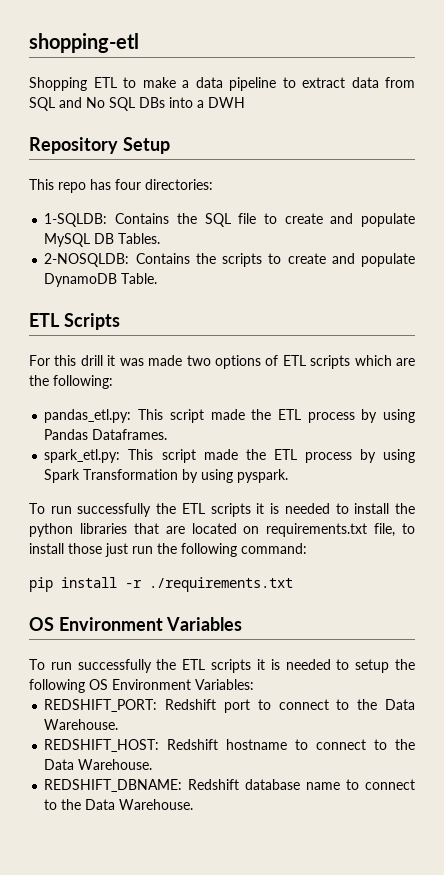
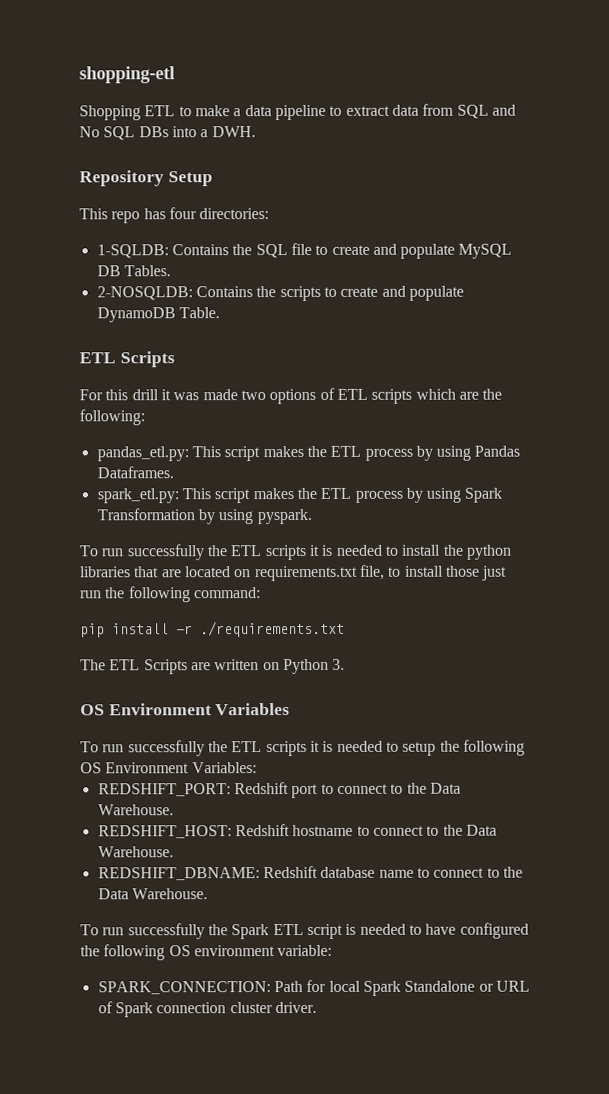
- Shopping ETL to make a data pipeline to extract data from SQL and No SQL DBs into a DWH
+ Shopping ETL to make a data pipeline to extract data from SQL and No SQL DBs into a DWH.
- pandas_etl.py: This script made the ETL process by using Pandas Dataframes.
+ pandas_etl.py: This script makes the ETL process by using Pandas Dataframes.
- spark_etl.py: This script made the ETL process by using Spark Transformation by using pyspark.
+ spark_etl.py: This script makes the ETL process by using Spark Transformation by using pyspark.
+ The ETL Scripts are written on Python 3.
+ To run successfully the Spark ETL script is needed to have configured the following OS environment variable:
+ SPARK_CONNECTION: Path for local Spark Standalone or URL of Spark connection cluster driver.

